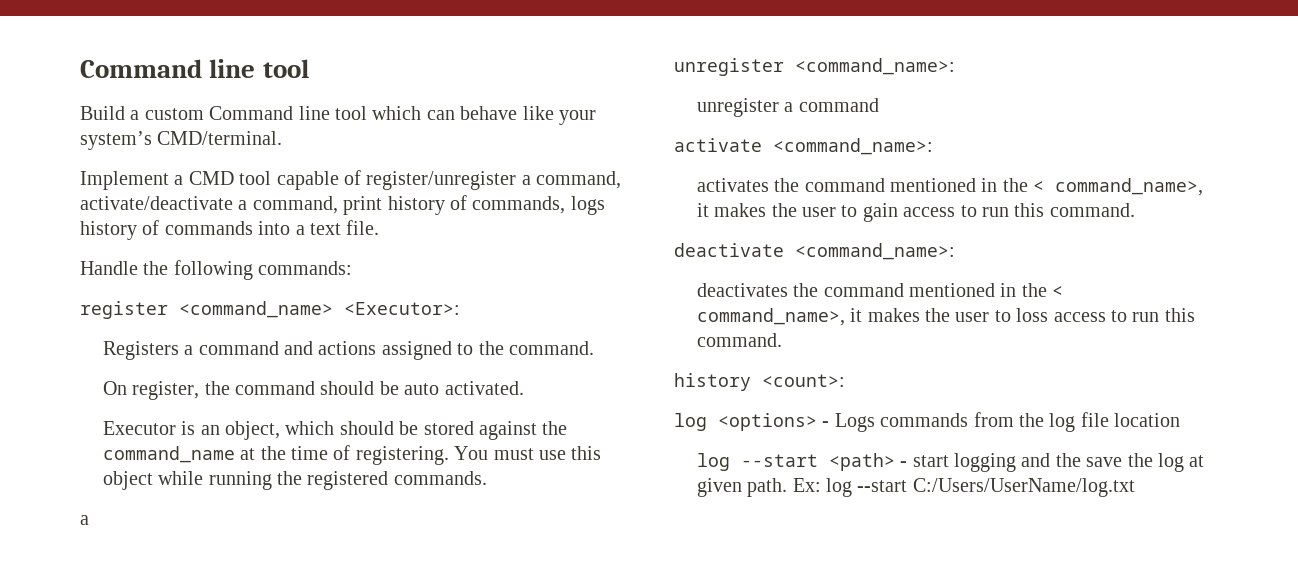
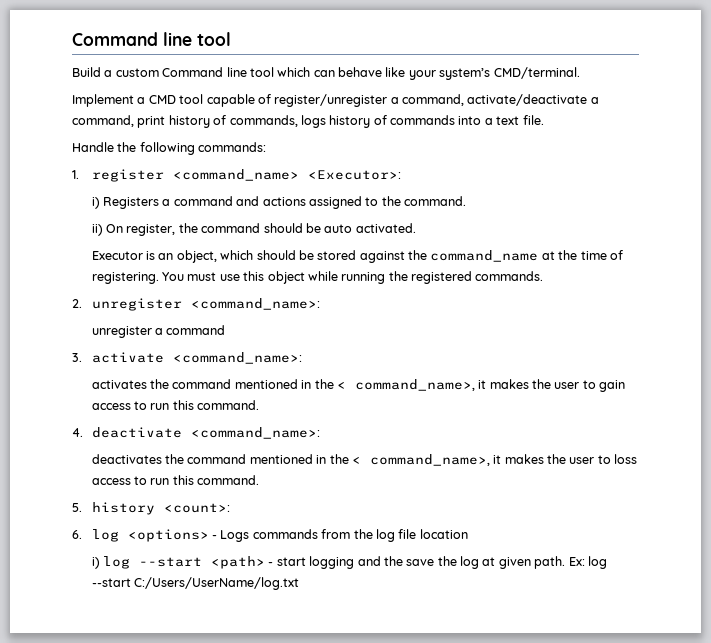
- register <command_name> <Executor>:
+ 1. register <command_name> <Executor>:
- Registers a command and actions assigned to the command.
+ i) Registers a command and actions assigned to the command.
- On register, the command should be auto activated.
+ ii) On register, the command should be auto activated.
  You must use this object while running the registered commands.
- a
- unregister <command_name>:
+ 2. unregister <command_name>:
- activate <command_name>:
+ 3. activate <command_name>:
- deactivate <command_name>:
+ 4. deactivate <command_name>:
- history <count>:
+ 5. history <count>:
- log <options> - Logs commands from the log file location
+ 6. log <options> - Logs commands from the log file location
- log --start <path> - start logging and the save the log at given path.
+ i) log --start <path> - start logging and the save the log at given path.

